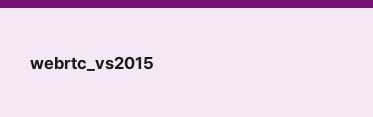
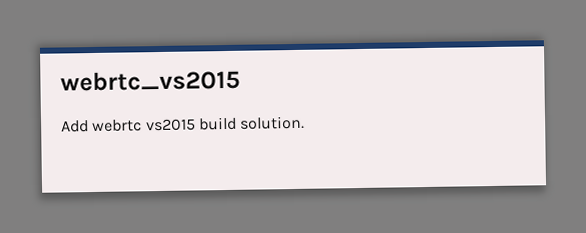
+ Add webrtc vs2015 build solution.

